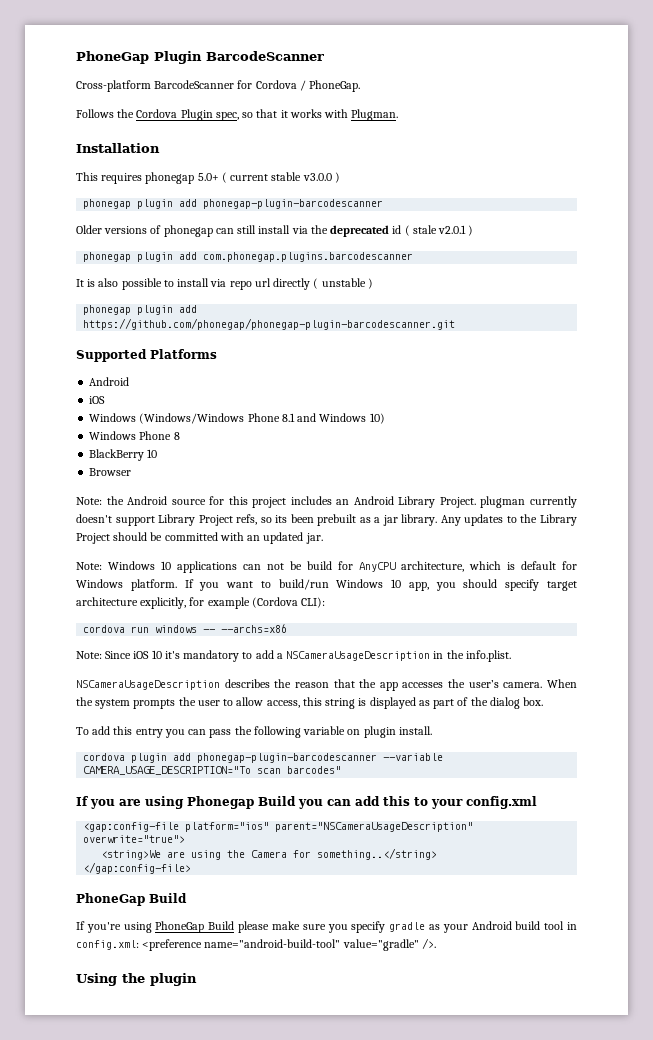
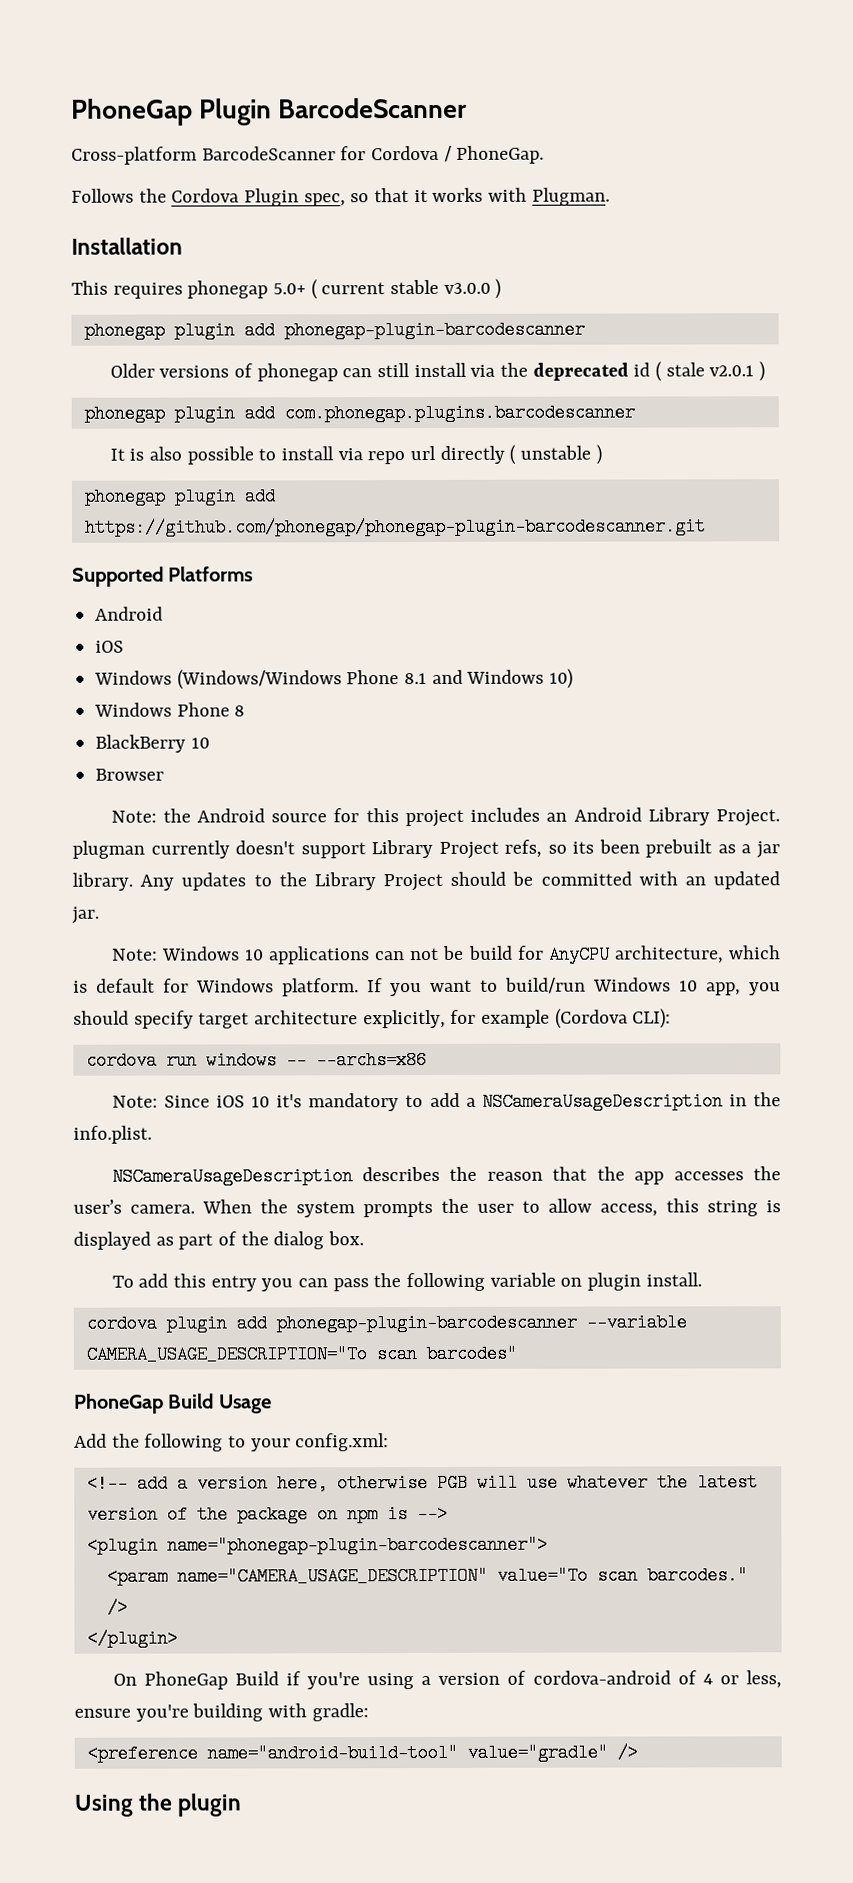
- If you are using Phonegap Build you can add this to your config.xml
- <gap:config-file platform="ios" parent="NSCameraUsageDescription" overwrite="true">
- <string>We are using the Camera for something..</string>
- </gap:config-file>
- PhoneGap Build
- If you're using PhoneGap Build please make sure you specify gradle as your Android build tool in config.xml: <preference name="android-build-tool" value="gradle" />.
+ PhoneGap Build Usage
+ Add the following to your config.xml:
+ <!-- add a version here, otherwise PGB will use whatever the latest version of the package on npm is -->
+ <plugin name="phonegap-plugin-barcodescanner">
+ <param name="CAMERA_USAGE_DESCRIPTION" value="To scan barcodes." />
+ </plugin>
+ On PhoneGap Build if you're using a version of cordova-android of 4 or less, ensure you're building with gradle:
+ <preference name="android-build-tool" value="gradle" />

